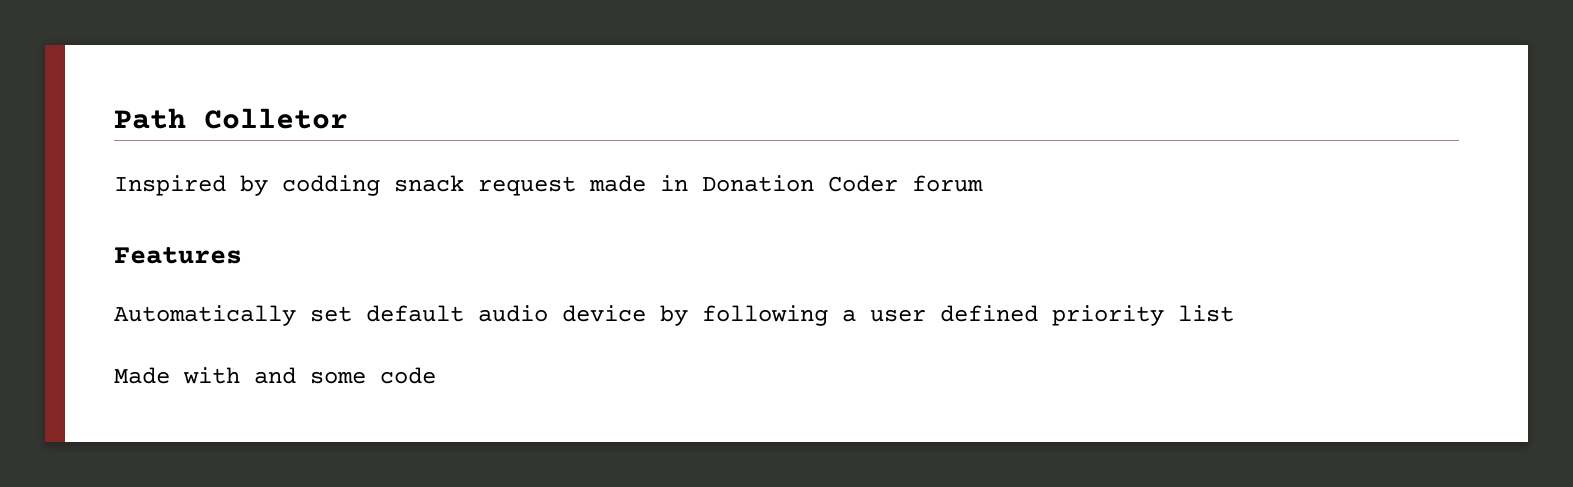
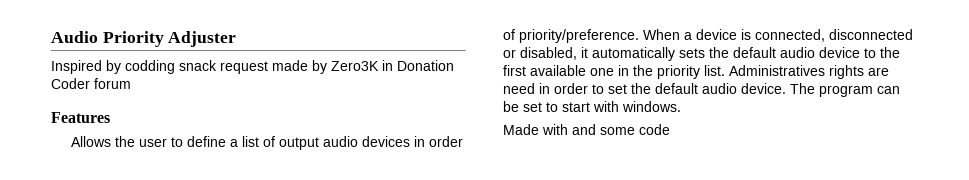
- Path Colletor
+ Audio Priority Adjuster
- Inspired by codding snack request made in Donation Coder forum
+ Inspired by codding snack request made by Zero3K in Donation Coder forum
- Automatically set default audio device by following a user defined priority list
+ Allows the user to define a list of output audio devices in order of priority/preference. When a device is connected, disconnected or disabled, it automatically sets the default audio device to the first available one in the priority list. Administratives rights are need in order to set the default audio device. The program can be set to start with windows.

